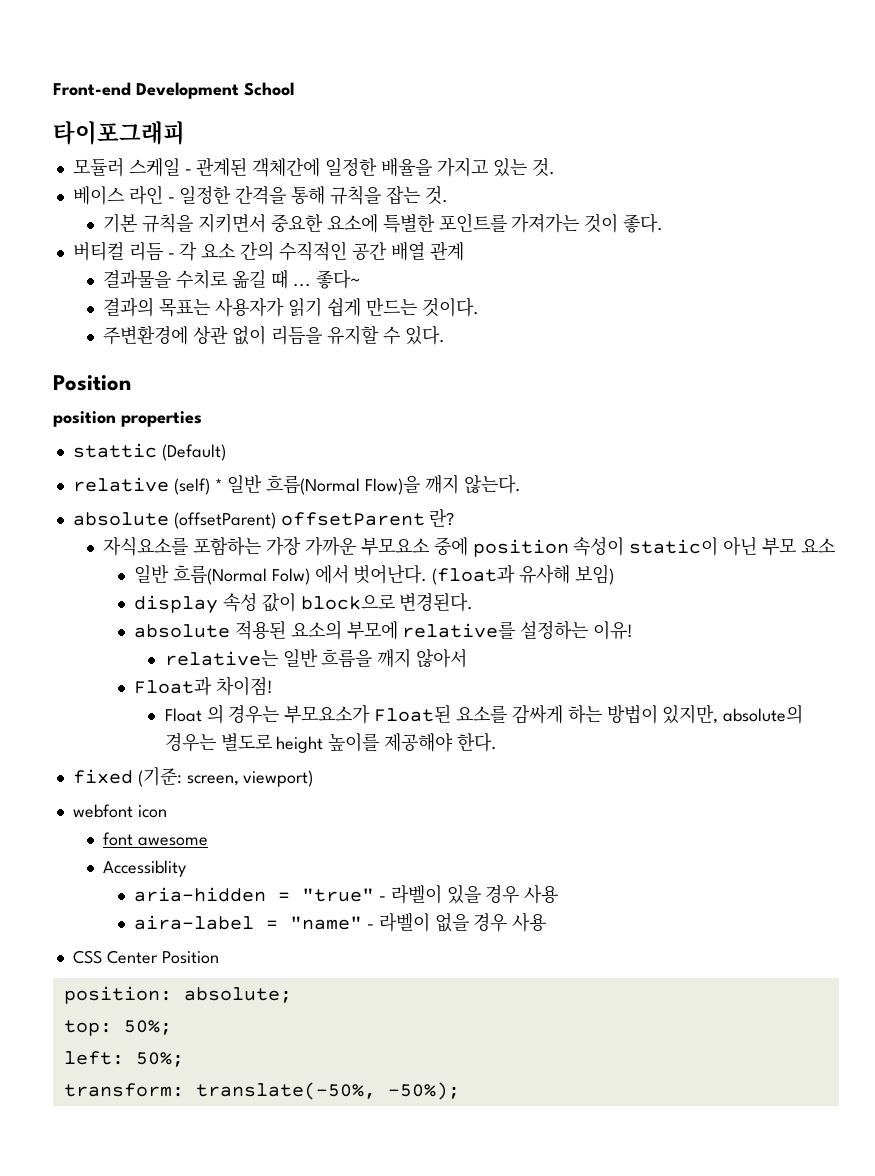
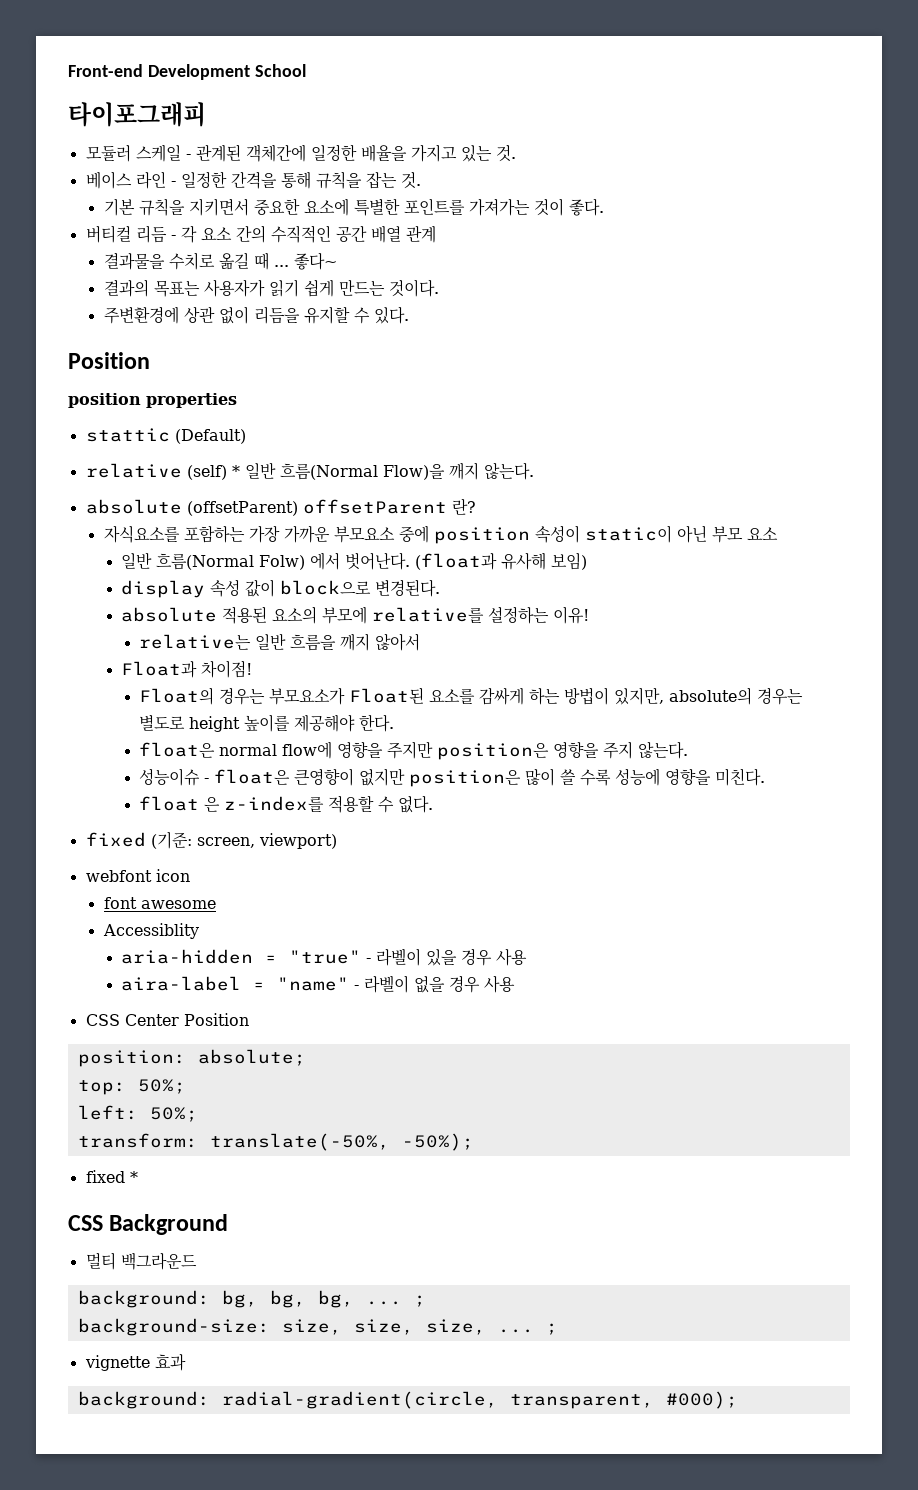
- Float 의 경우는 부모요소가 Float된 요소를 감싸게 하는 방법이 있지만, absolute의 경우는 별도로 height 높이를 제공해야 한다.
+ Float의 경우는 부모요소가 Float된 요소를 감싸게 하는 방법이 있지만, absolute의 경우는 별도로 height 높이를 제공해야 한다.
+ float은 normal flow에 영향을 주지만 position은 영향을 주지 않는다.
+ 성능이슈 - float은 큰영향이 없지만 position은 많이 쓸 수록 성능에 영향을 미친다.
+ float 은 z-index를 적용할 수 없다.
+ fixed *
+ CSS Background
+ 멀티 백그라운드
+ background: bg, bg, bg, ... ;
+ background-size: size, size, size, ... ;
+ vignette 효과
+ background: radial-gradient(circle, transparent, #000);

